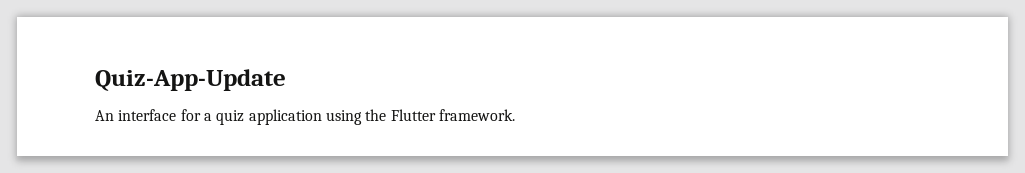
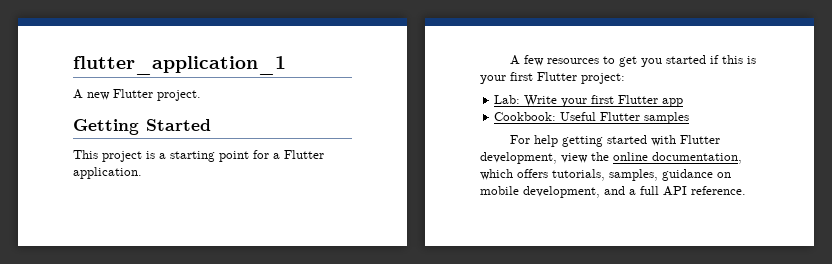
- Quiz-App-Update
- An interface for a quiz application using the Flutter framework.
+ flutter_application_1
+ A new Flutter project.
+ Getting Started
+ This project is a starting point for a Flutter application.
+ A few resources to get you started if this is your first Flutter project:
+ Lab: Write your first Flutter app
+ Cookbook: Useful Flutter samples
+ For help getting started with Flutter development, view the online documentation, which offers tutorials, samples, guidance on mobile development, and a full API reference.

